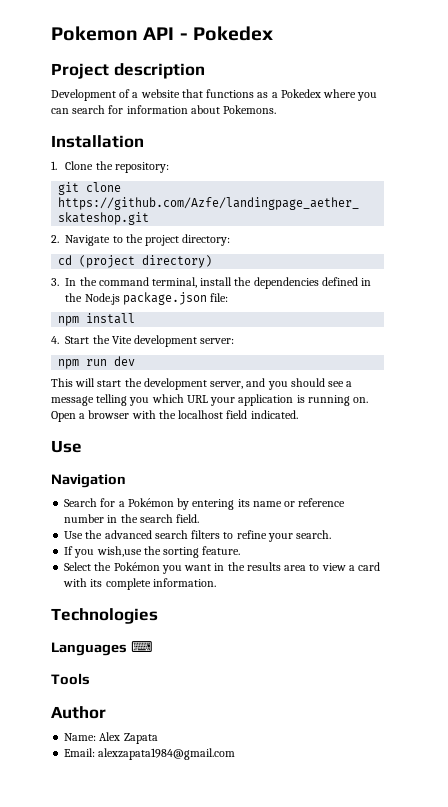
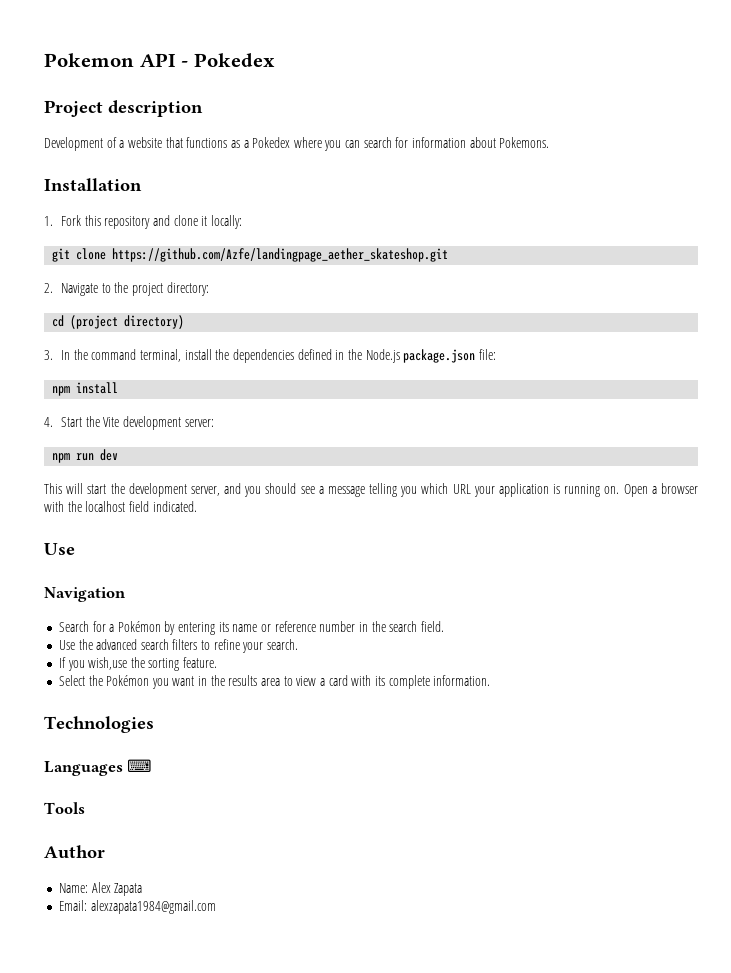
- 1. Clone the repository:
+ 1. Fork this repository and clone it locally:

